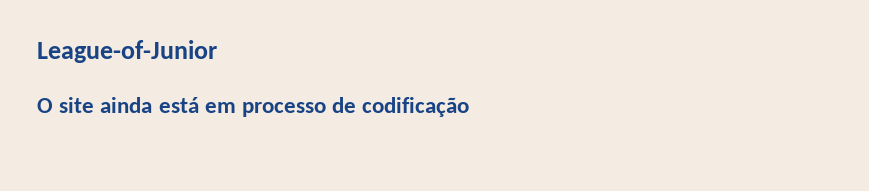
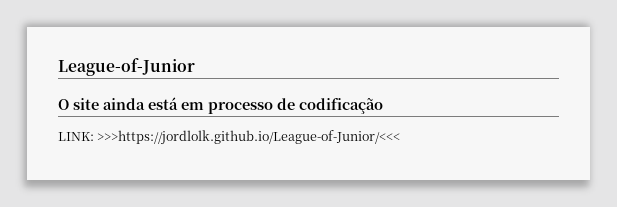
+ LINK: >>>https://jordlolk.github.io/League-of-Junior/<<<

